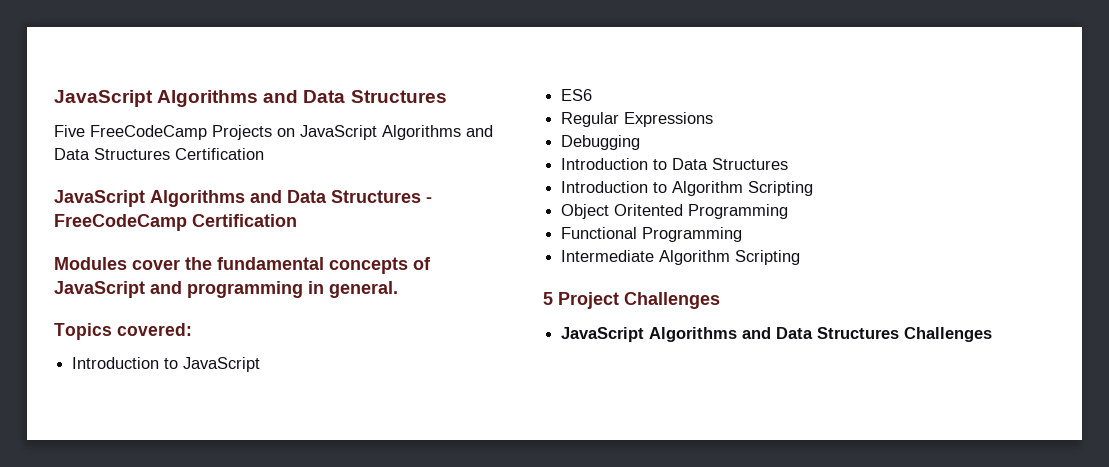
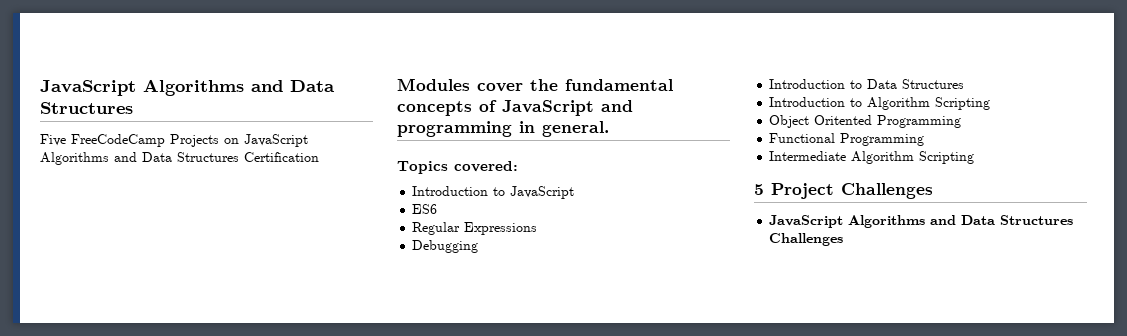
- JavaScript Algorithms and Data Structures - FreeCodeCamp Certification

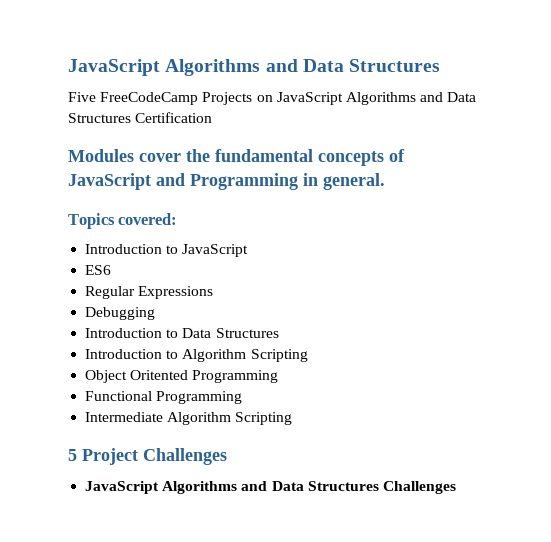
- Modules cover the fundamental concepts of JavaScript and programming in general.
+ Modules cover the fundamental concepts of JavaScript and Programming in general.

